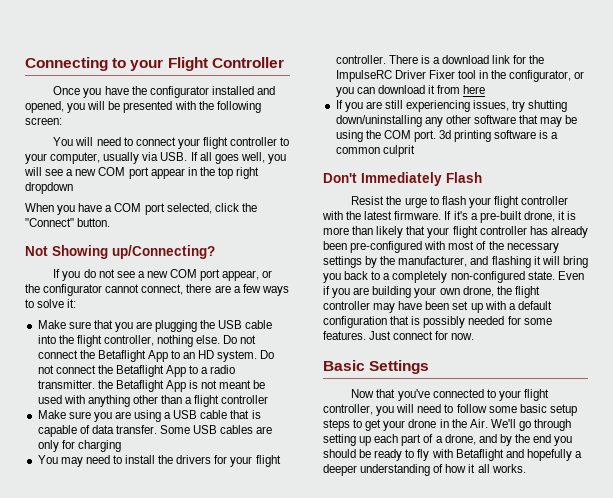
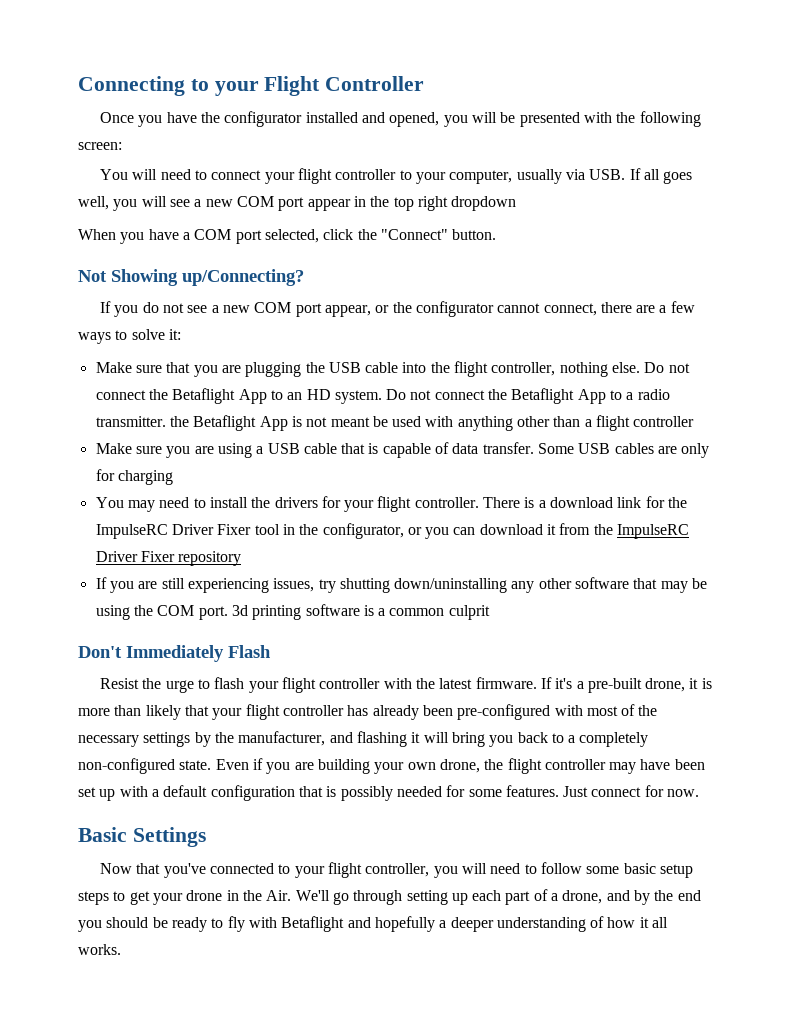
- There is a download link for the ImpulseRC Driver Fixer tool in the configurator, or you can download it from here
+ There is a download link for the ImpulseRC Driver Fixer tool in the configurator, or you can download it from the ImpulseRC Driver Fixer repository

